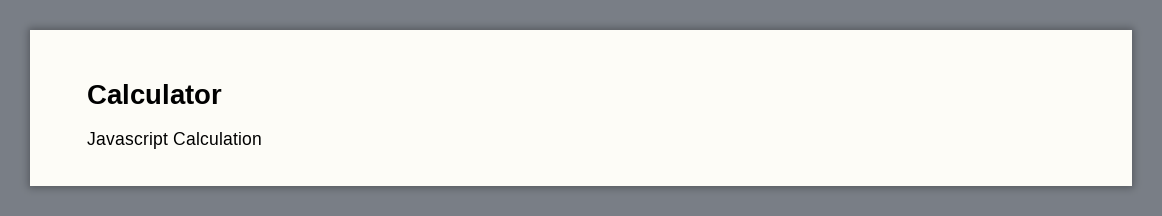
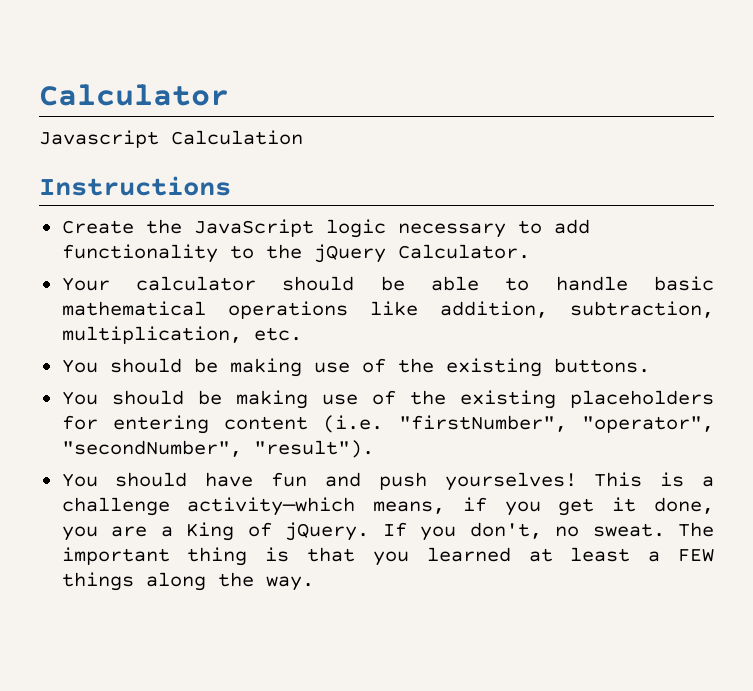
+ Instructions
+ Create the JavaScript logic necessary to add functionality to the jQuery Calculator.
+ Your calculator should be able to handle basic mathematical operations like addition, subtraction, multiplication, etc.
+ You should be making use of the existing buttons.
+ You should be making use of the existing placeholders for entering content (i.e. "firstNumber", "operator", "secondNumber", "result").
+ You should have fun and push yourselves! This is a challenge activity—which means, if you get it done, you are a King of jQuery. If you don't, no sweat. The important thing is that you learned at least a FEW things along the way.

